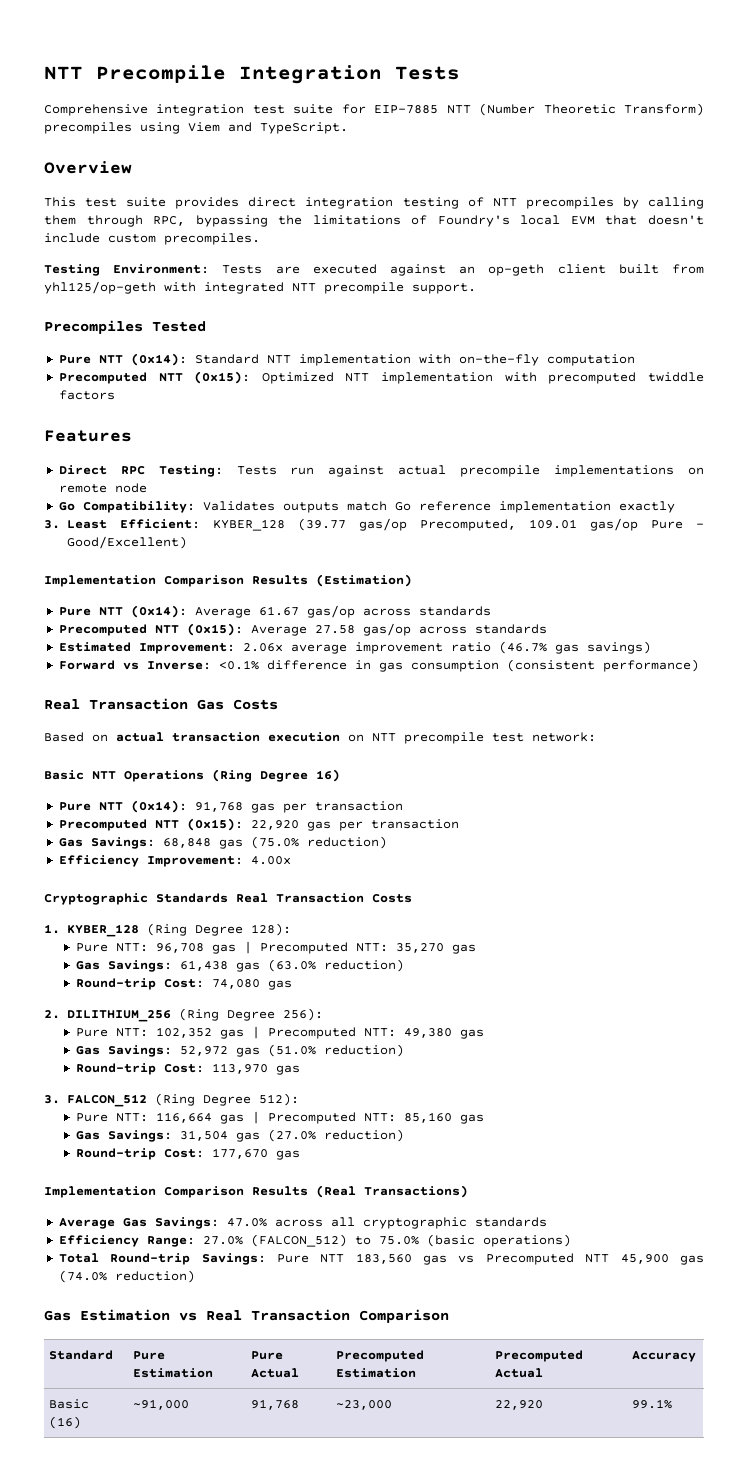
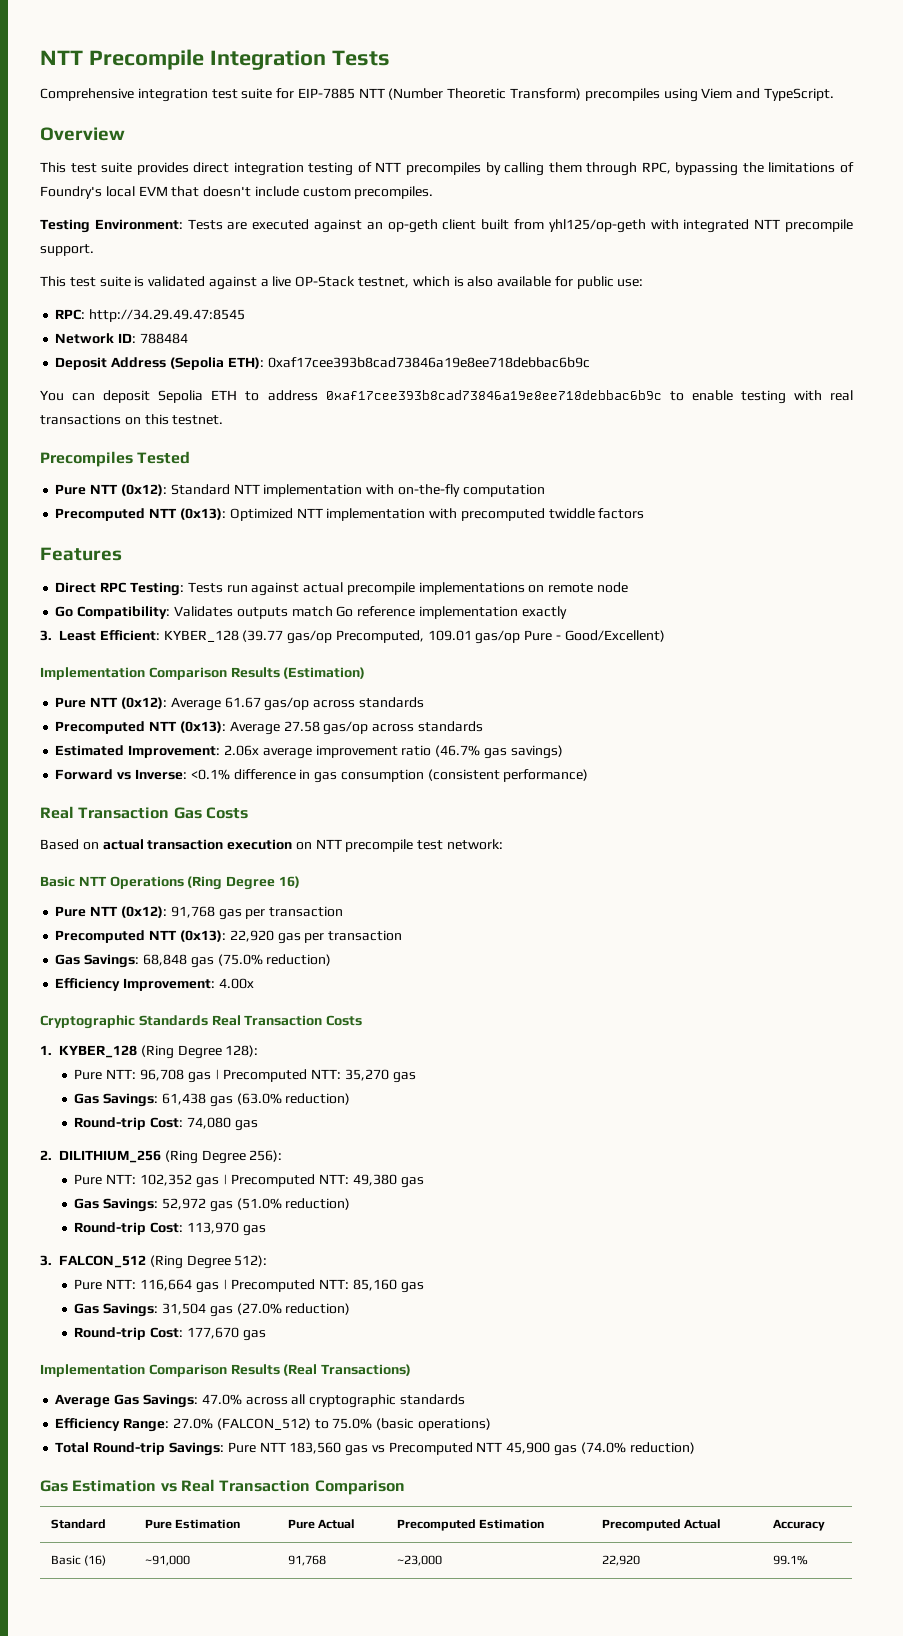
+ This test suite is validated against a live OP-Stack testnet, which is also available for public use:
+ RPC: http://34.29.49.47:8545
+ Network ID: 788484
+ Deposit Address (Sepolia ETH): 0xaf17cee393b8cad73846a19e8ee718debbac6b9c
+ You can deposit Sepolia ETH to address 0xaf17cee393b8cad73846a19e8ee718debbac6b9c to enable testing with real transactions on this testnet.
- Pure NTT (0x14): Standard NTT implementation with on-the-fly computation
+ Pure NTT (0x12): Standard NTT implementation with on-the-fly computation
- Precomputed NTT (0x15): Optimized NTT implementation with precomputed twiddle factors
+ Precomputed NTT (0x13): Optimized NTT implementation with precomputed twiddle factors
- Pure NTT (0x14): Average 61.67 gas/op across standards
+ Pure NTT (0x12): Average 61.67 gas/op across standards
- Precomputed NTT (0x15): Average 27.58 gas/op across standards
+ Precomputed NTT (0x13): Average 27.58 gas/op across standards
- Pure NTT (0x14): 91,768 gas per transaction
+ Pure NTT (0x12): 91,768 gas per transaction
- Precomputed NTT (0x15): 22,920 gas per transaction
+ Precomputed NTT (0x13): 22,920 gas per transaction

